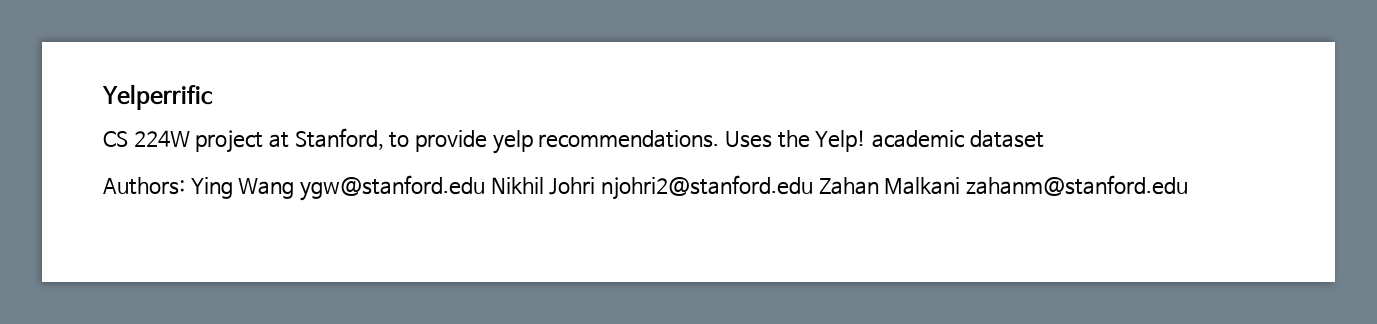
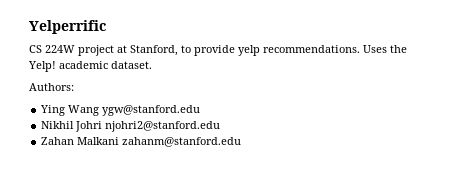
- Uses the Yelp! academic dataset
+ Uses the Yelp! academic dataset.
- Authors: Ying Wang ygw@stanford.edu Nikhil Johri njohri2@stanford.edu Zahan Malkani zahanm@stanford.edu
+ Authors:
+ Ying Wang ygw@stanford.edu
+ Nikhil Johri njohri2@stanford.edu
+ Zahan Malkani zahanm@stanford.edu

